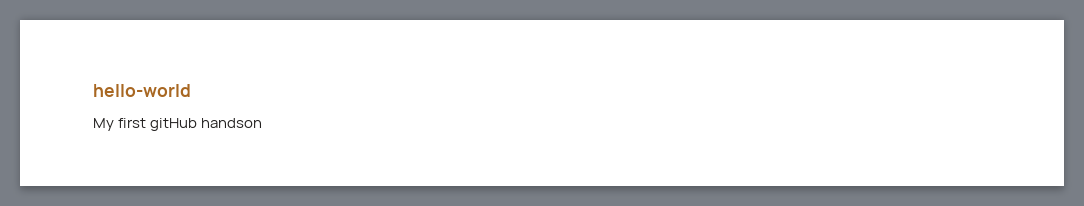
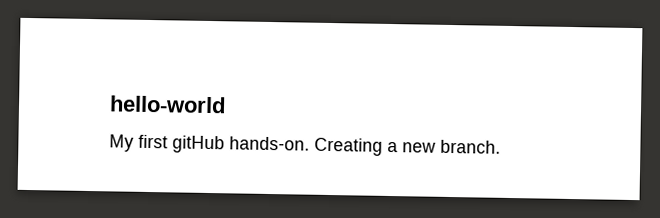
- My first gitHub handson
+ My first gitHub hands-on. Creating a new branch.

